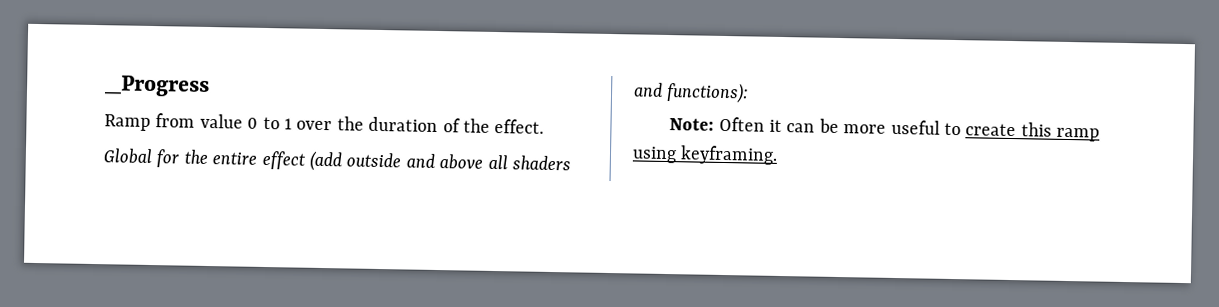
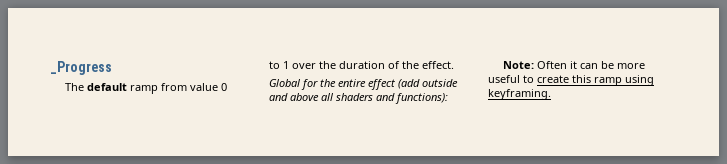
- Ramp from value 0 to 1 over the duration of the effect.
+ The default ramp from value 0 to 1 over the duration of the effect.

